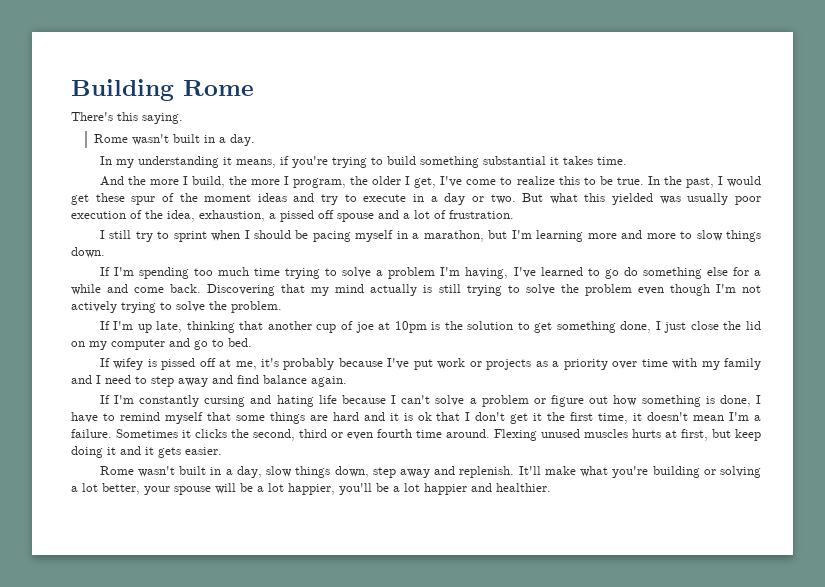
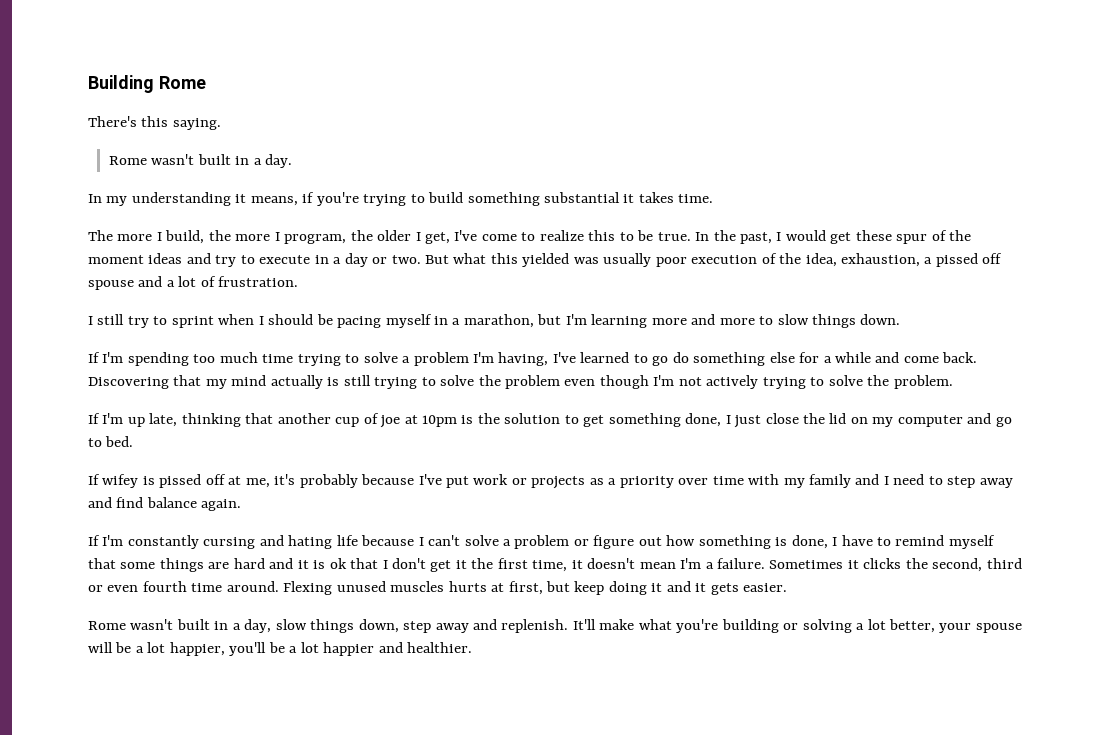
- And the more I build, the more I program, the older I get, I've come to realize this to be true.
+ The more I build, the more I program, the older I get, I've come to realize this to be true.

